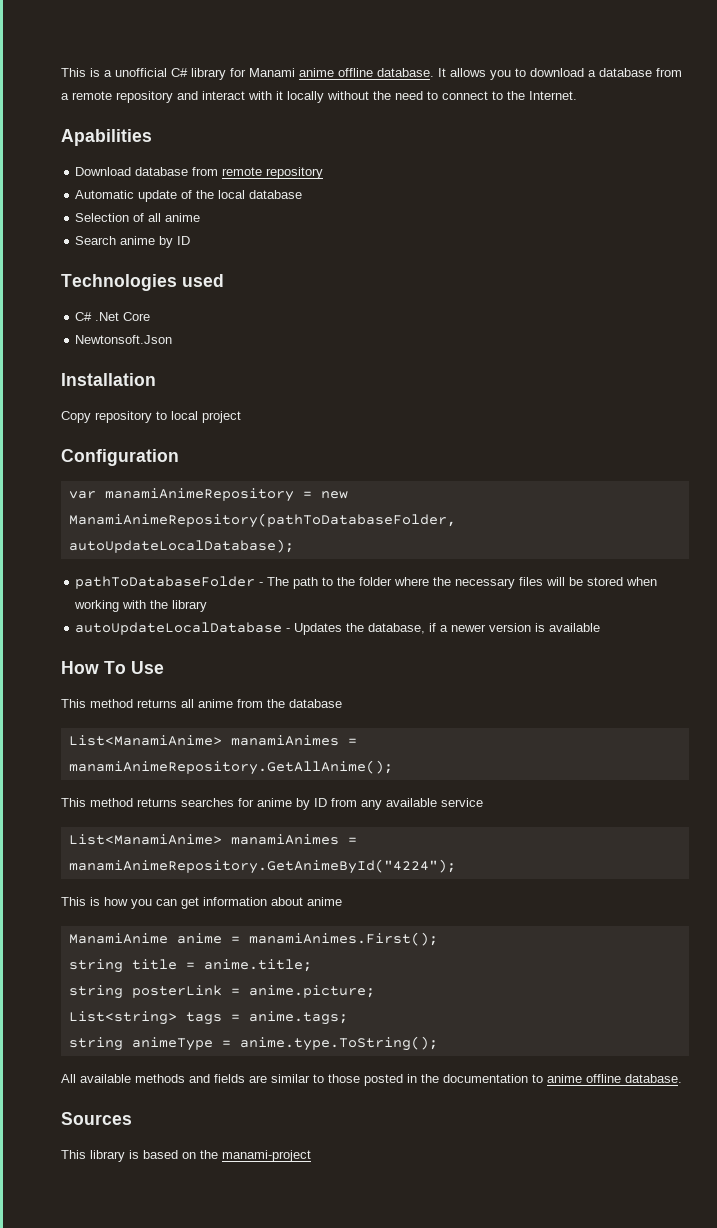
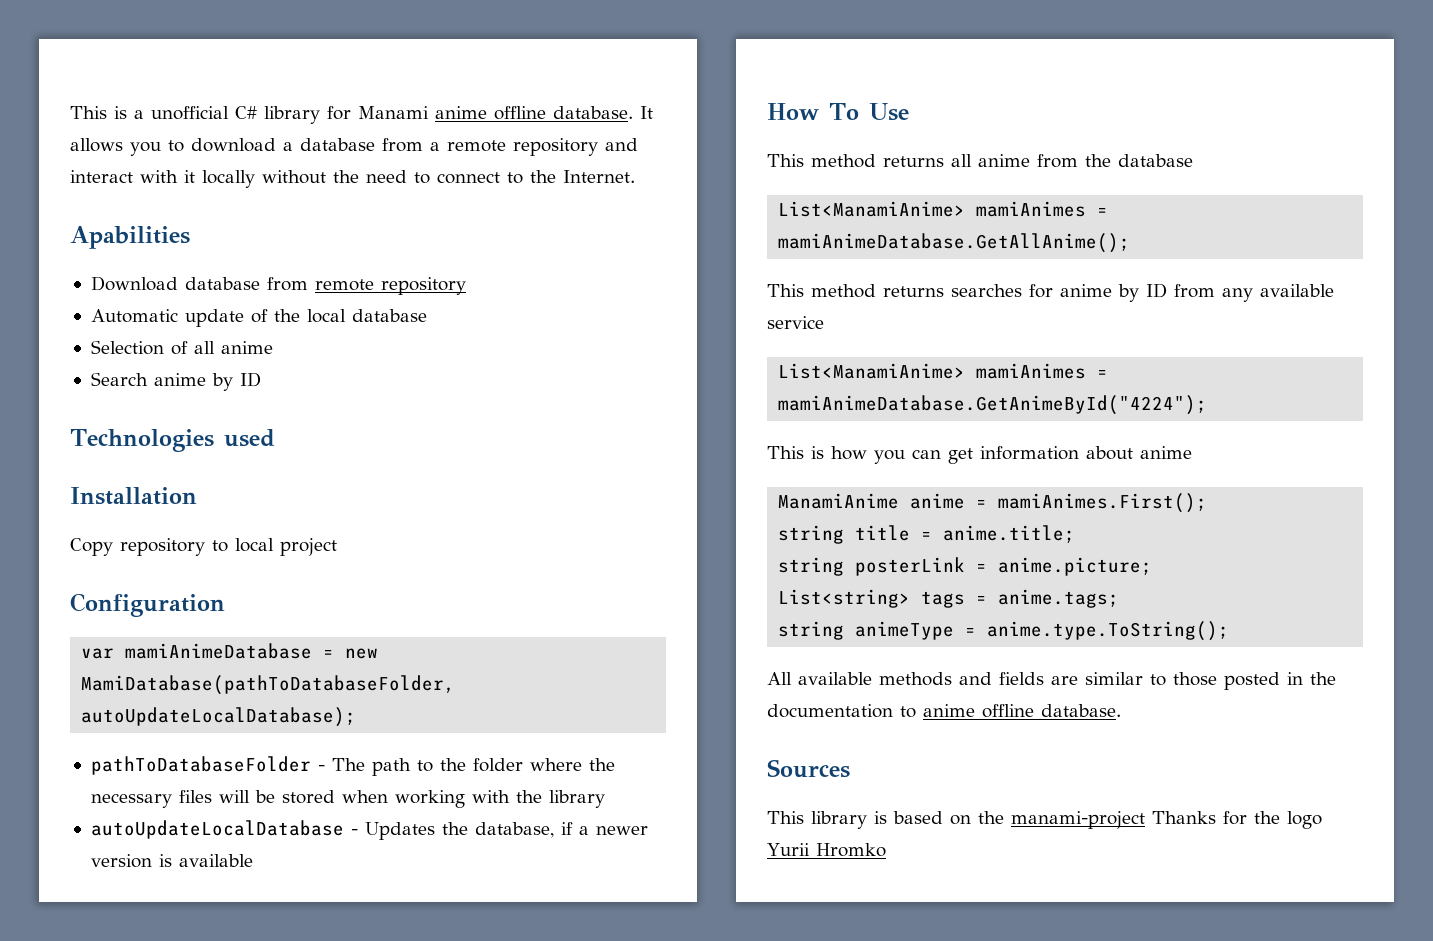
- C# .Net Core
- Newtonsoft.Json
- var manamiAnimeRepository = new ManamiAnimeRepository(pathToDatabaseFolder, autoUpdateLocalDatabase);
+ var mamiAnimeDatabase = new MamiDatabase(pathToDatabaseFolder, autoUpdateLocalDatabase);
- List<ManamiAnime> manamiAnimes = manamiAnimeRepository.GetAllAnime();
+ List<ManamiAnime> mamiAnimes = mamiAnimeDatabase.GetAllAnime();
- List<ManamiAnime> manamiAnimes = manamiAnimeRepository.GetAnimeById("4224");
+ List<ManamiAnime> mamiAnimes = mamiAnimeDatabase.GetAnimeById("4224");
- ManamiAnime anime = manamiAnimes.First();
+ ManamiAnime anime = mamiAnimes.First();
- This library is based on the manami-project
+ This library is based on the manami-project Thanks for the logo Yurii Hromko

